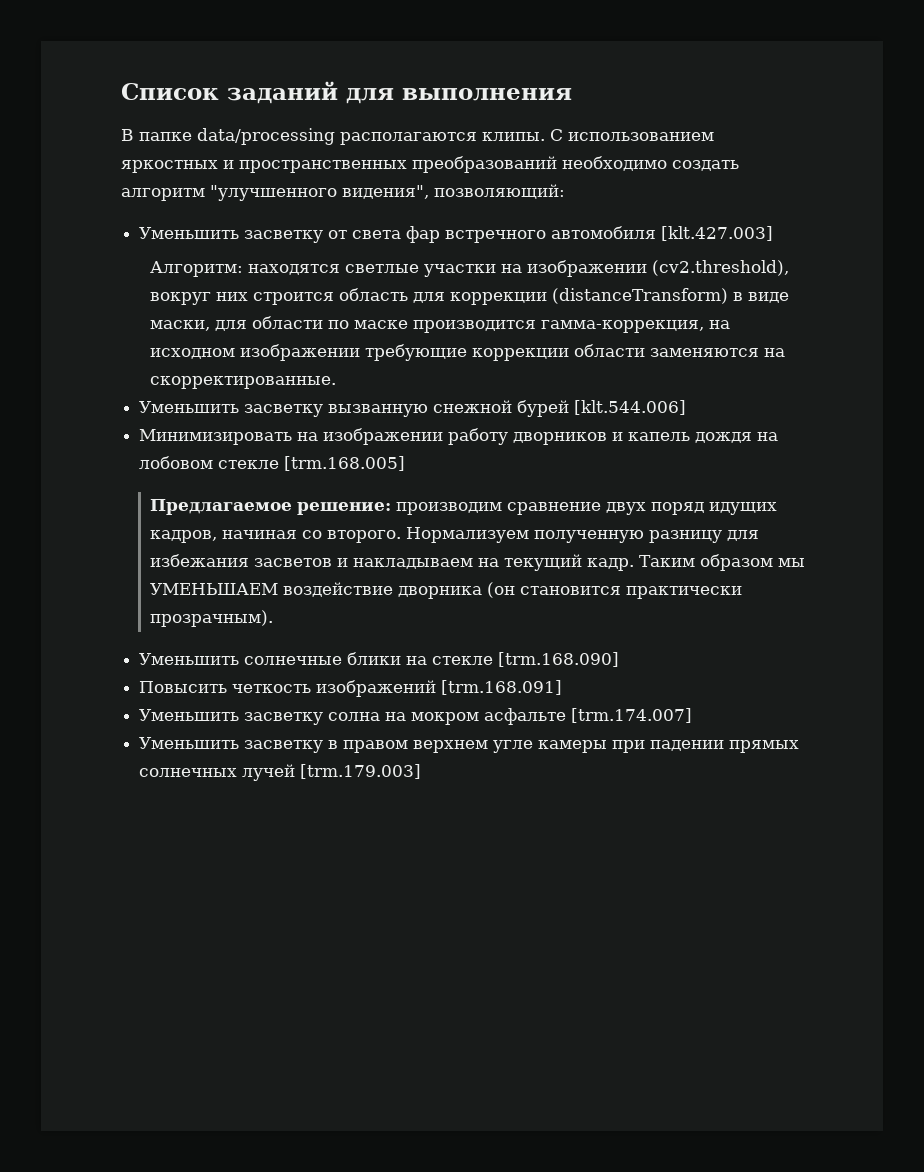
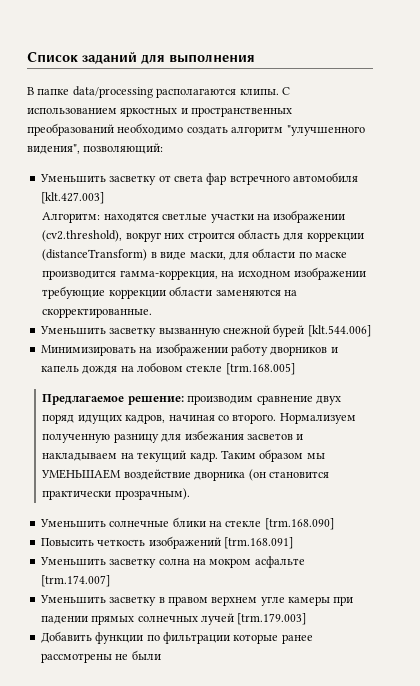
+ Добавить функции по фильтрации которые ранее рассмотрены не были

